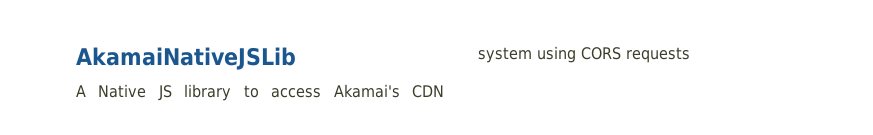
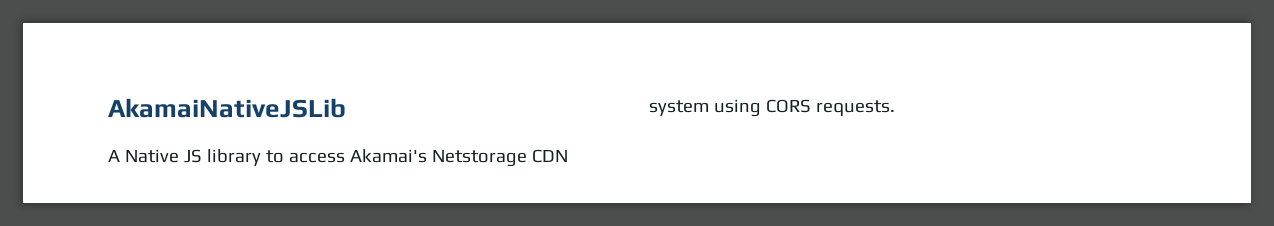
- A Native JS library to access Akamai's CDN system using CORS requests
+ A Native JS library to access Akamai's Netstorage CDN system using CORS requests.

